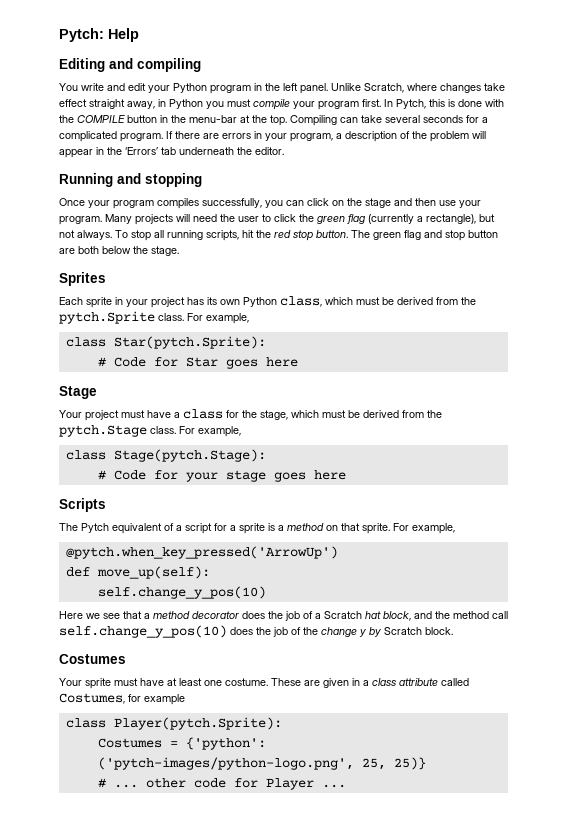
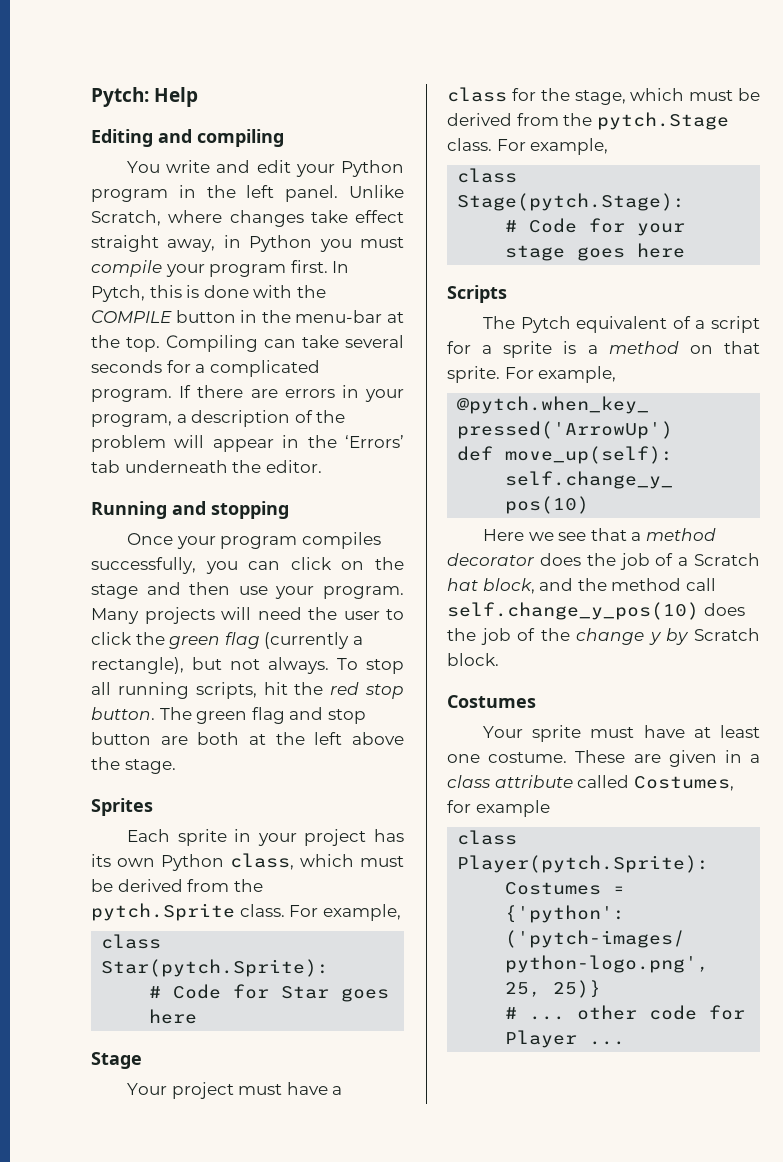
- The green flag and stop button are both below the stage.
+ The green flag and stop button are both at the left above the stage.

